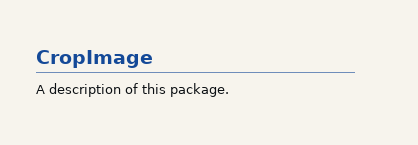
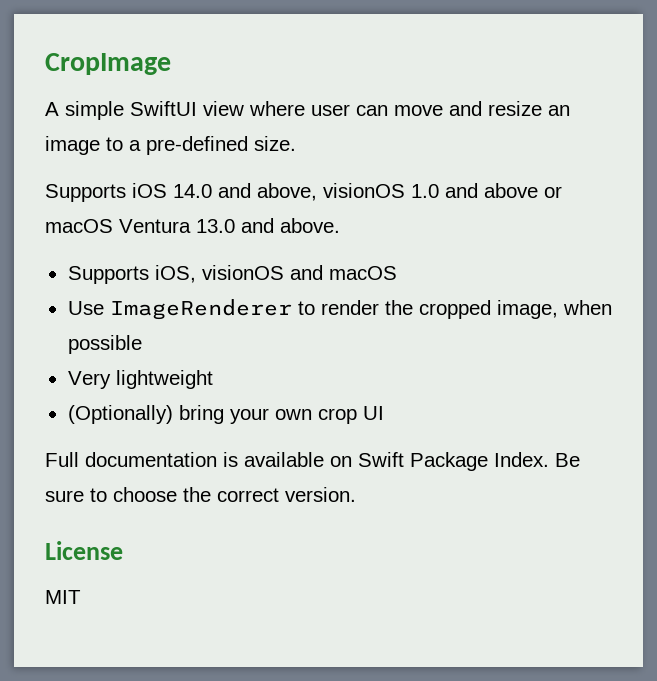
- A description of this package.
+ A simple SwiftUI view where user can move and resize an image to a pre-defined size.
+ Supports iOS 14.0 and above, visionOS 1.0 and above or macOS Ventura 13.0 and above.
+ Supports iOS, visionOS and macOS
+ Use ImageRenderer to render the cropped image, when possible
+ Very lightweight
+ (Optionally) bring your own crop UI
+ Full documentation is available on Swift Package Index. Be sure to choose the correct version.
+ License
+ MIT

